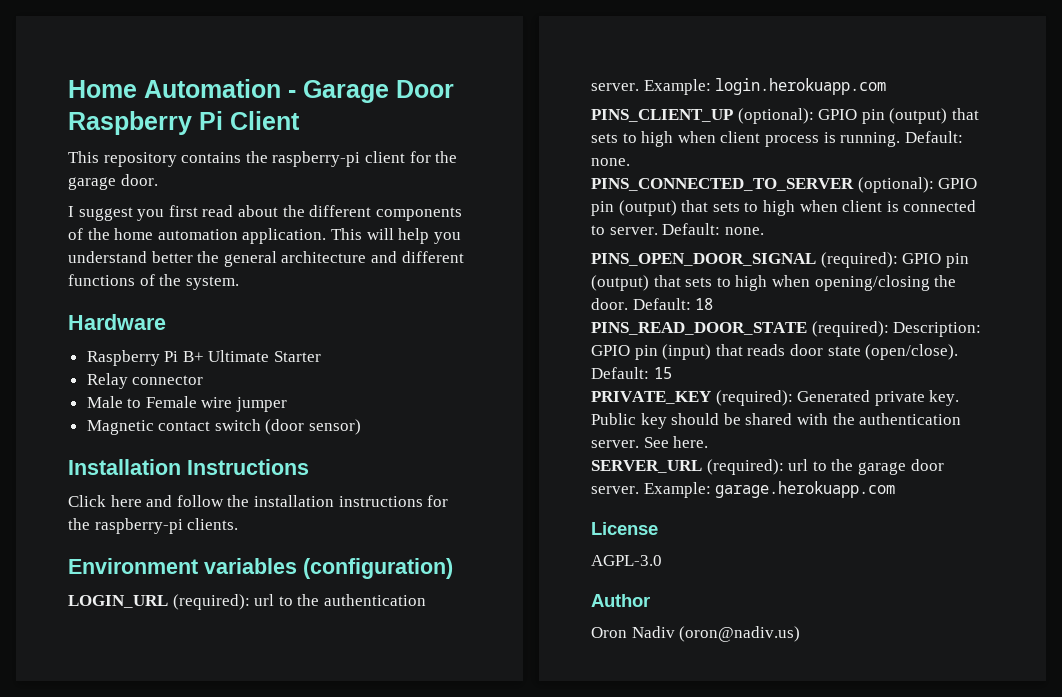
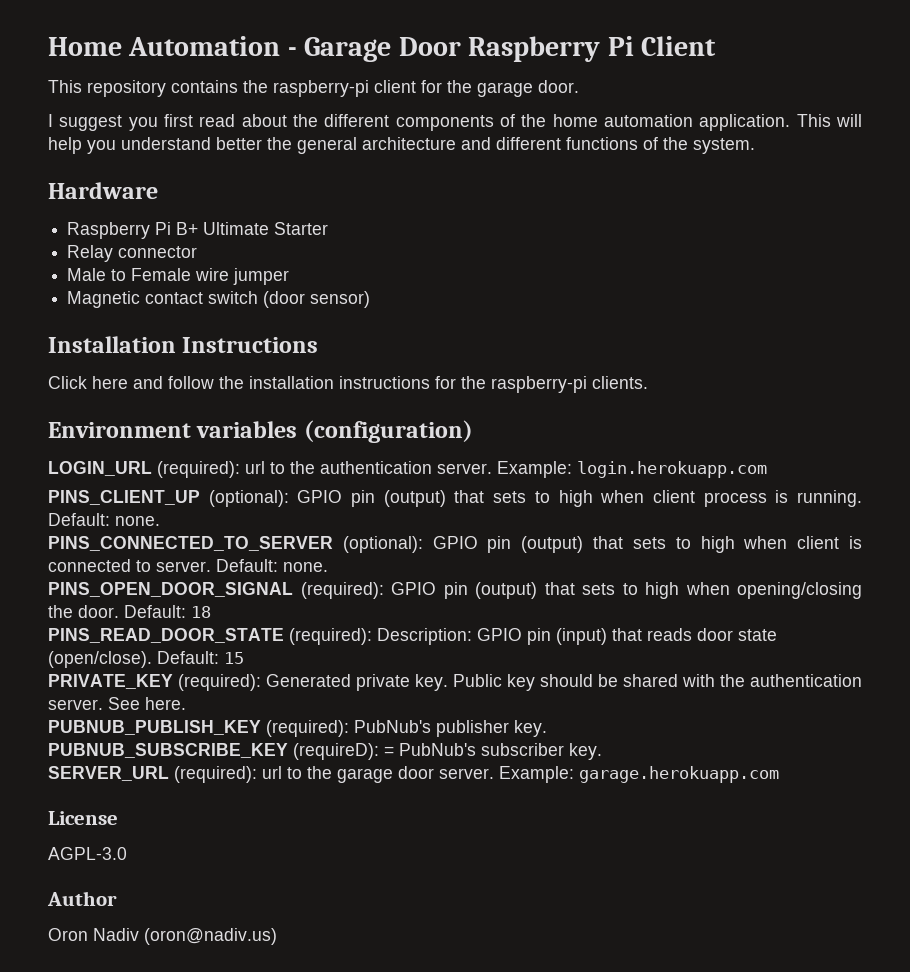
+ PUBNUB_PUBLISH_KEY (required): PubNub's publisher key.
+ PUBNUB_SUBSCRIBE_KEY (requireD): = PubNub's subscriber key.

